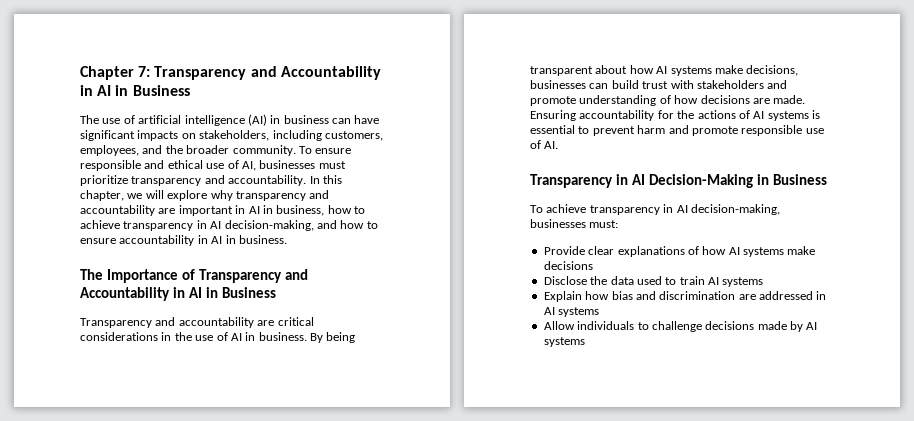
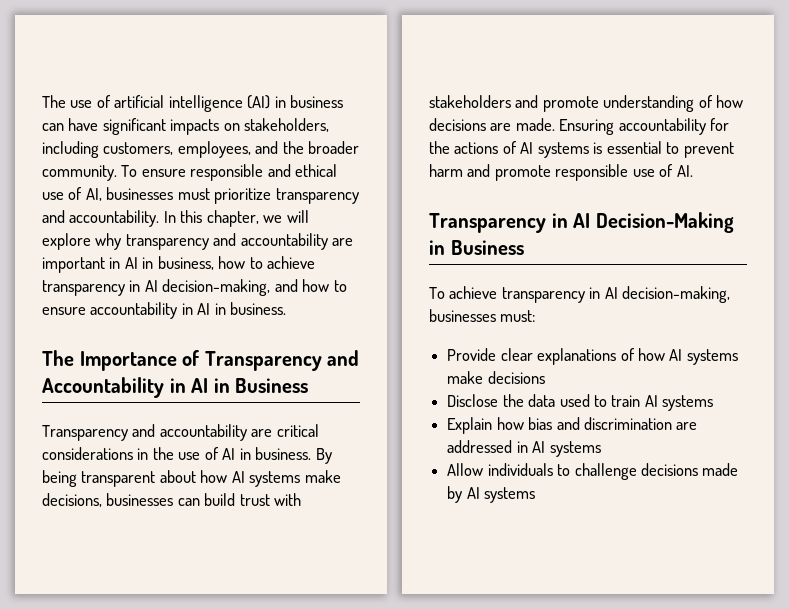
- Chapter 7: Transparency and Accountability in AI in Business

